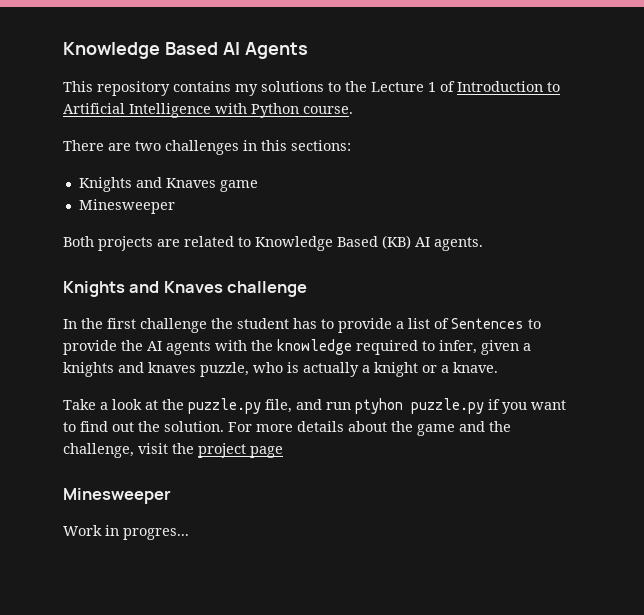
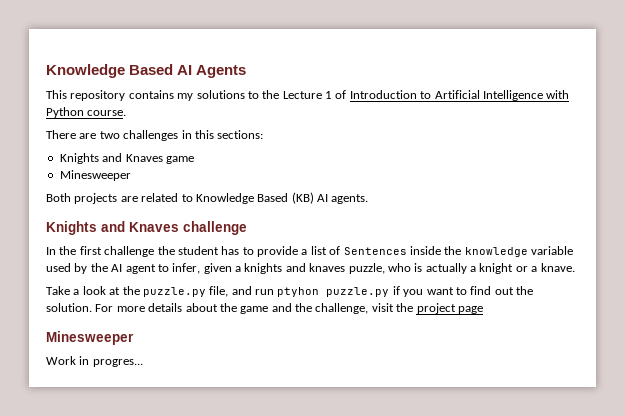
- In the first challenge the student has to provide a list of Sentences to provide the AI agents with the knowledge required to infer, given a knights and knaves puzzle, who is actually a knight or a knave.
+ In the first challenge the student has to provide a list of Sentences inside the knowledge variable used by the AI agent to infer, given a knights and knaves puzzle, who is actually a knight or a knave.

